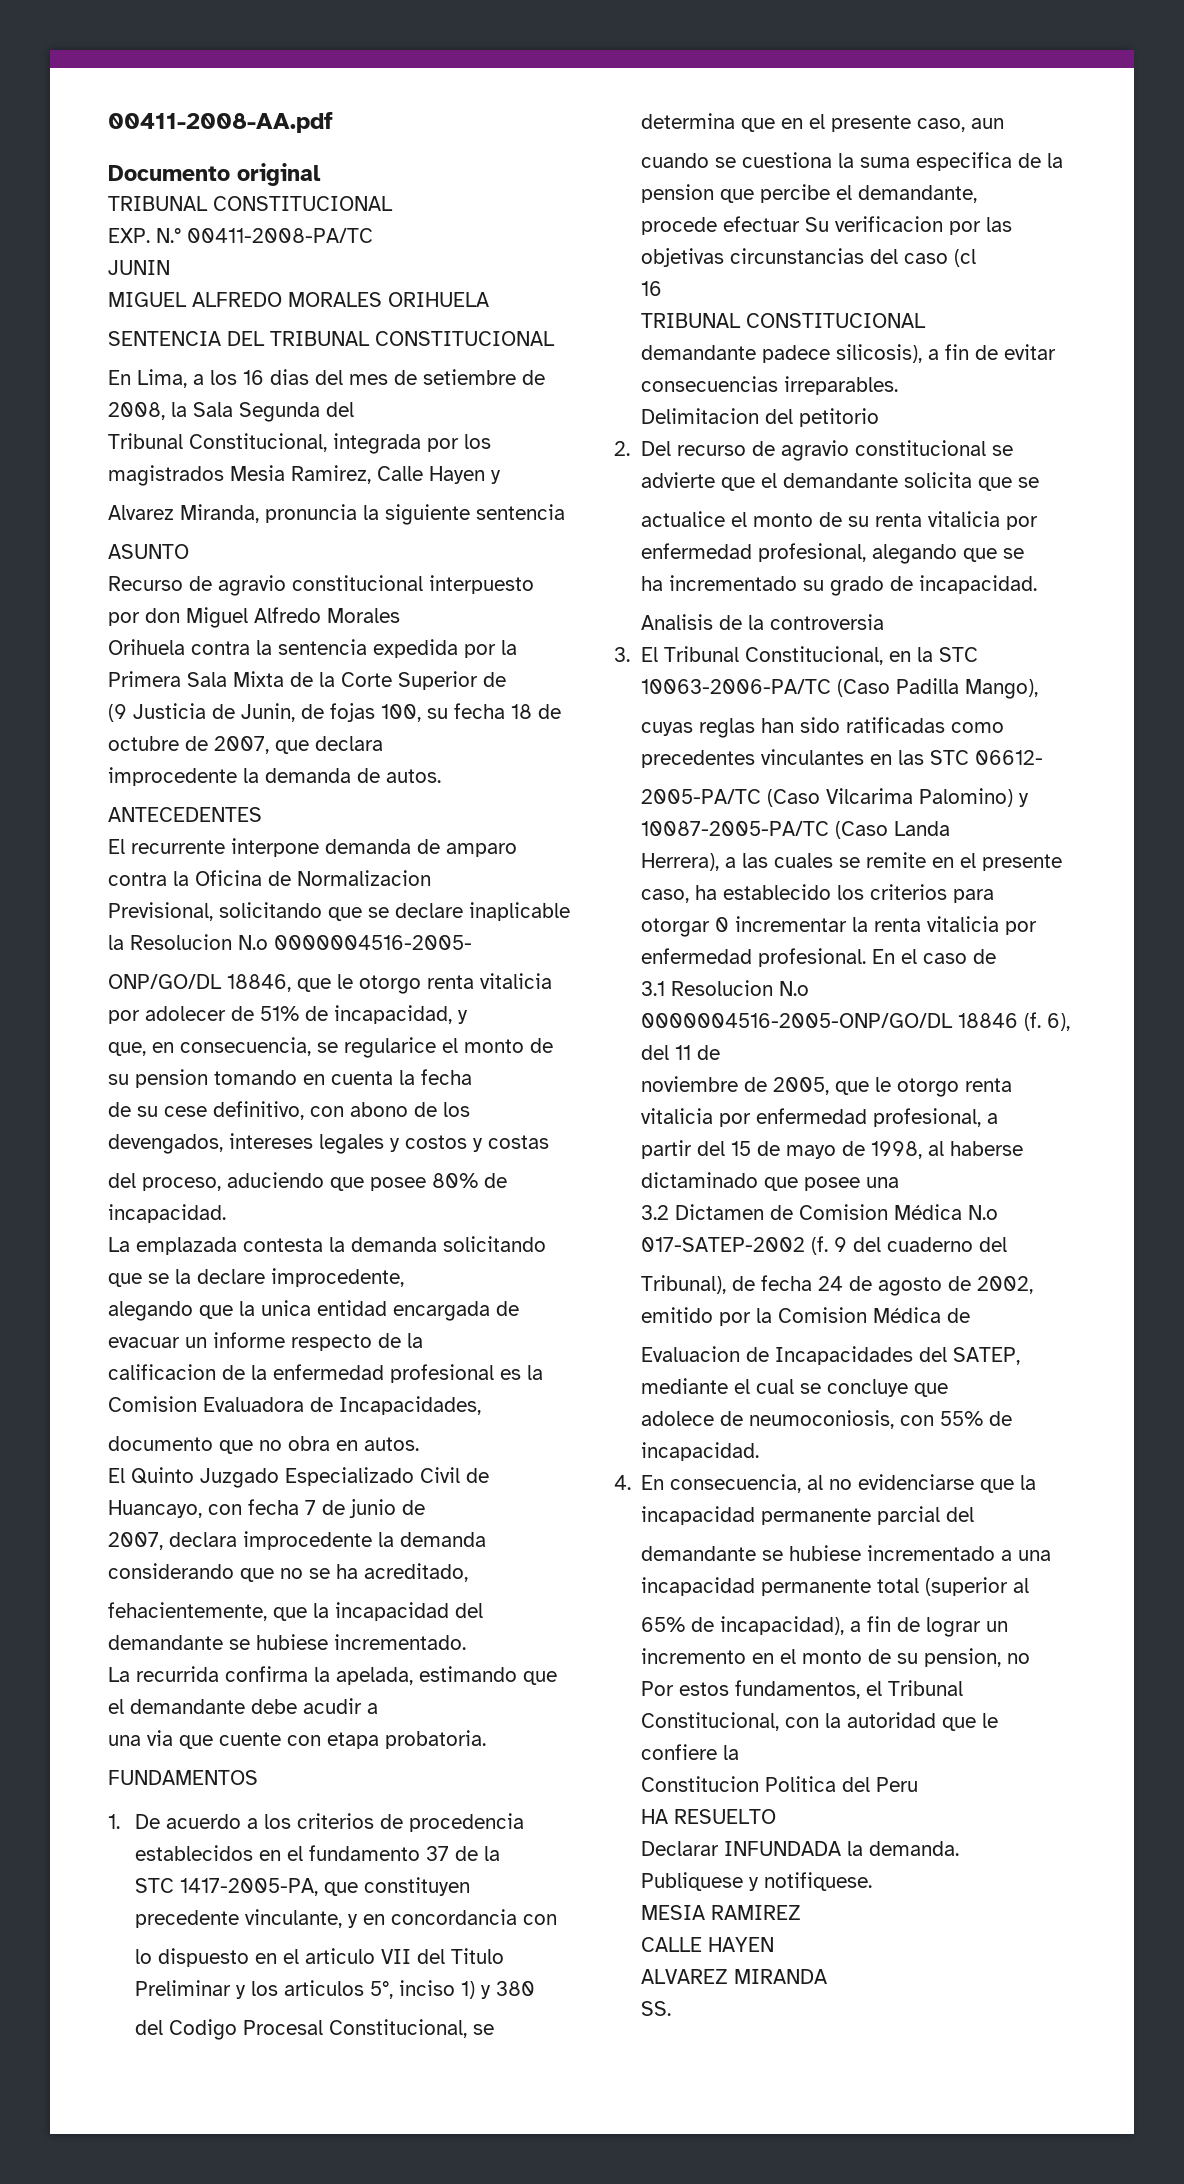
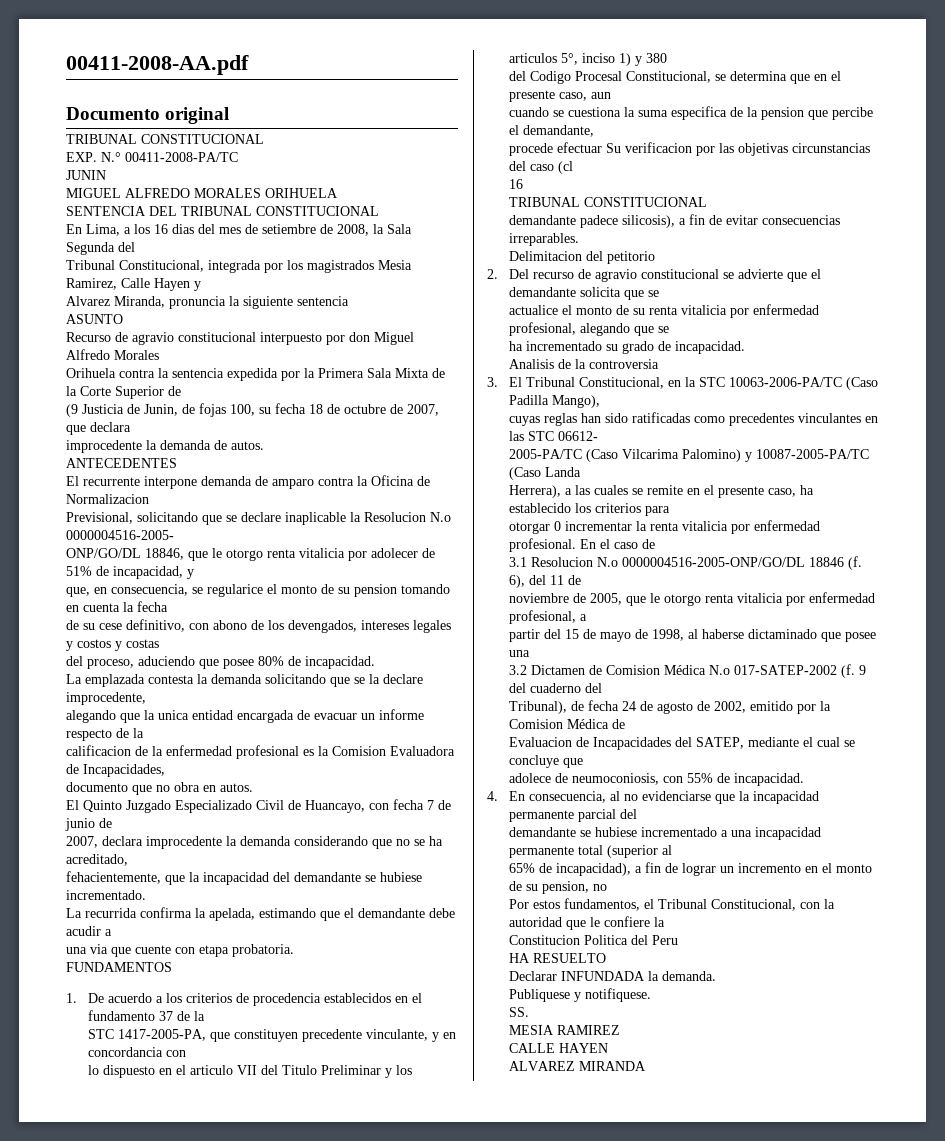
+ SS.
- SS.

